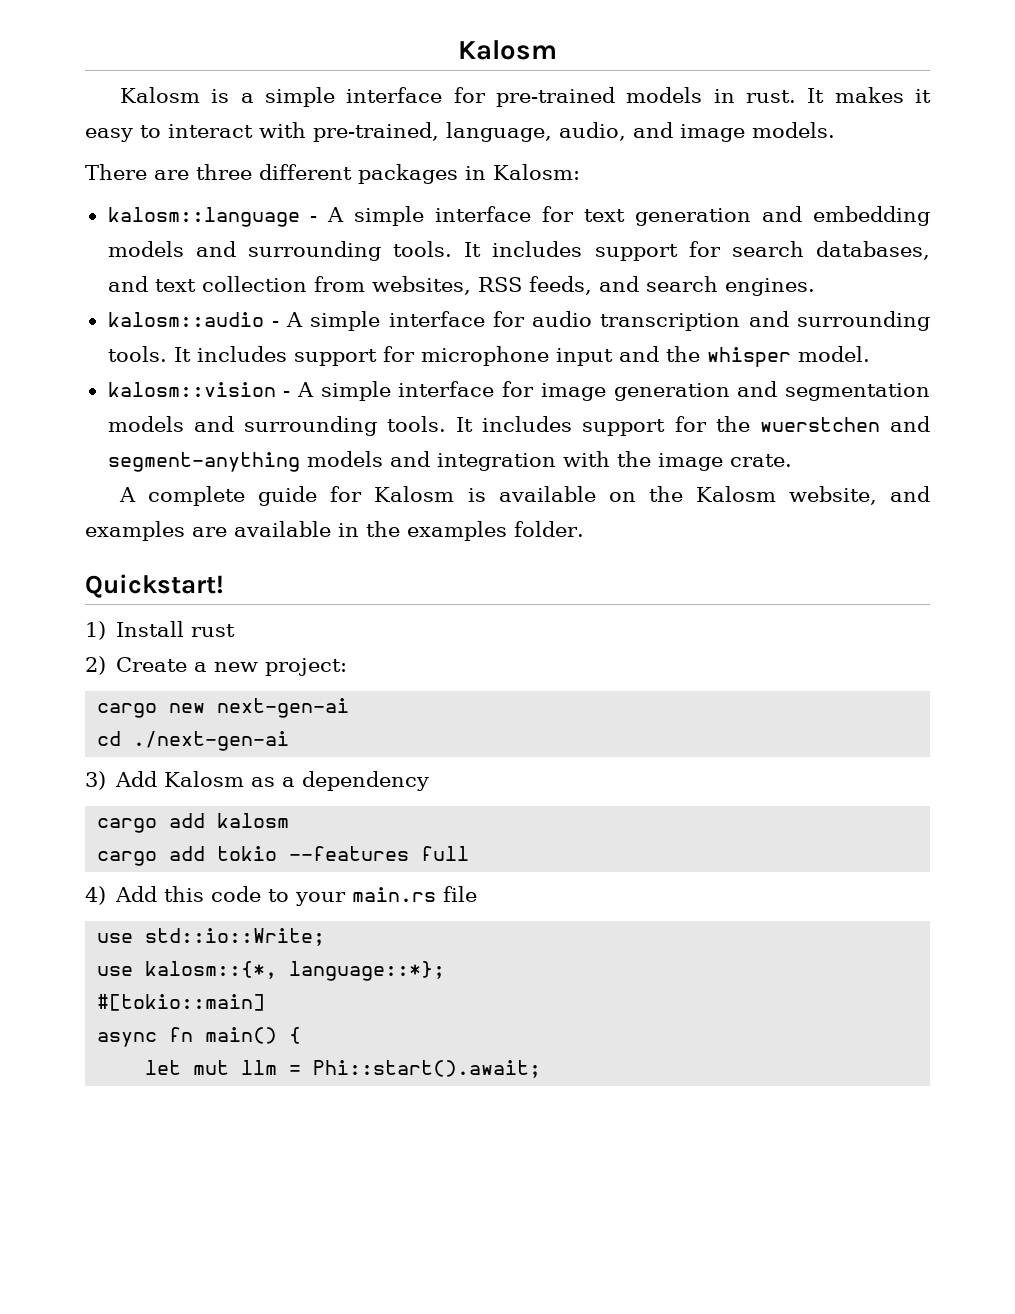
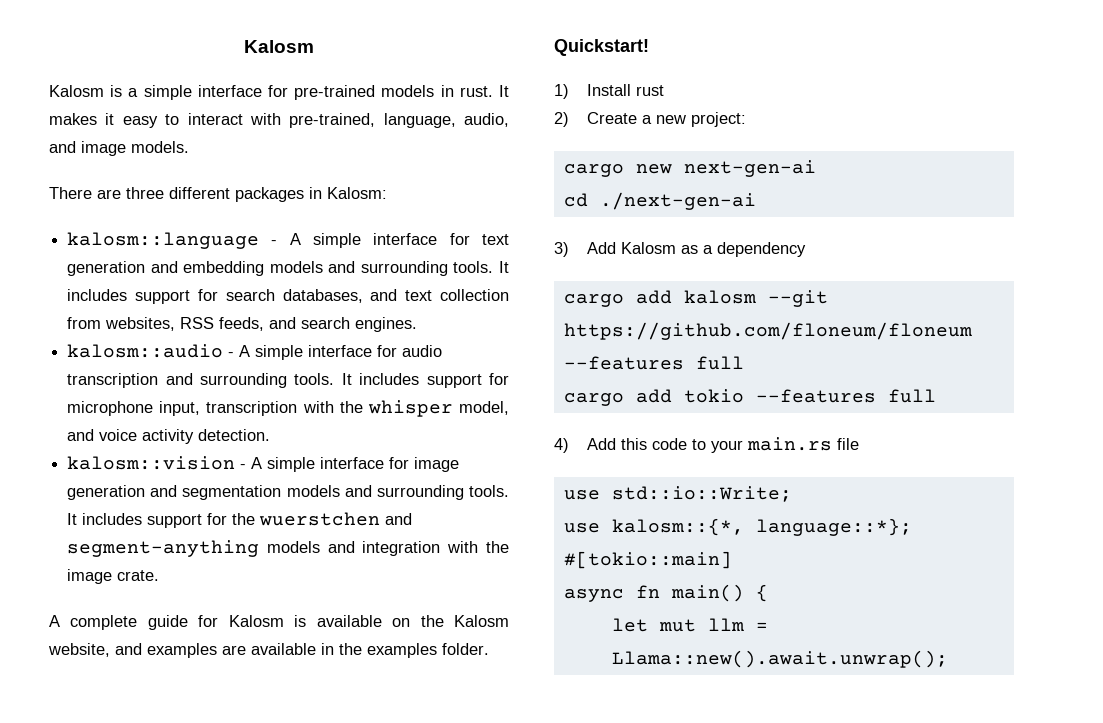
- It includes support for microphone input and the whisper model.
+ It includes support for microphone input, transcription with the whisper model, and voice activity detection.
- cargo add kalosm
+ cargo add kalosm --git https://github.com/floneum/floneum --features full
- let mut llm = Phi::start().await;
+ let mut llm = Llama::new().await.unwrap();

